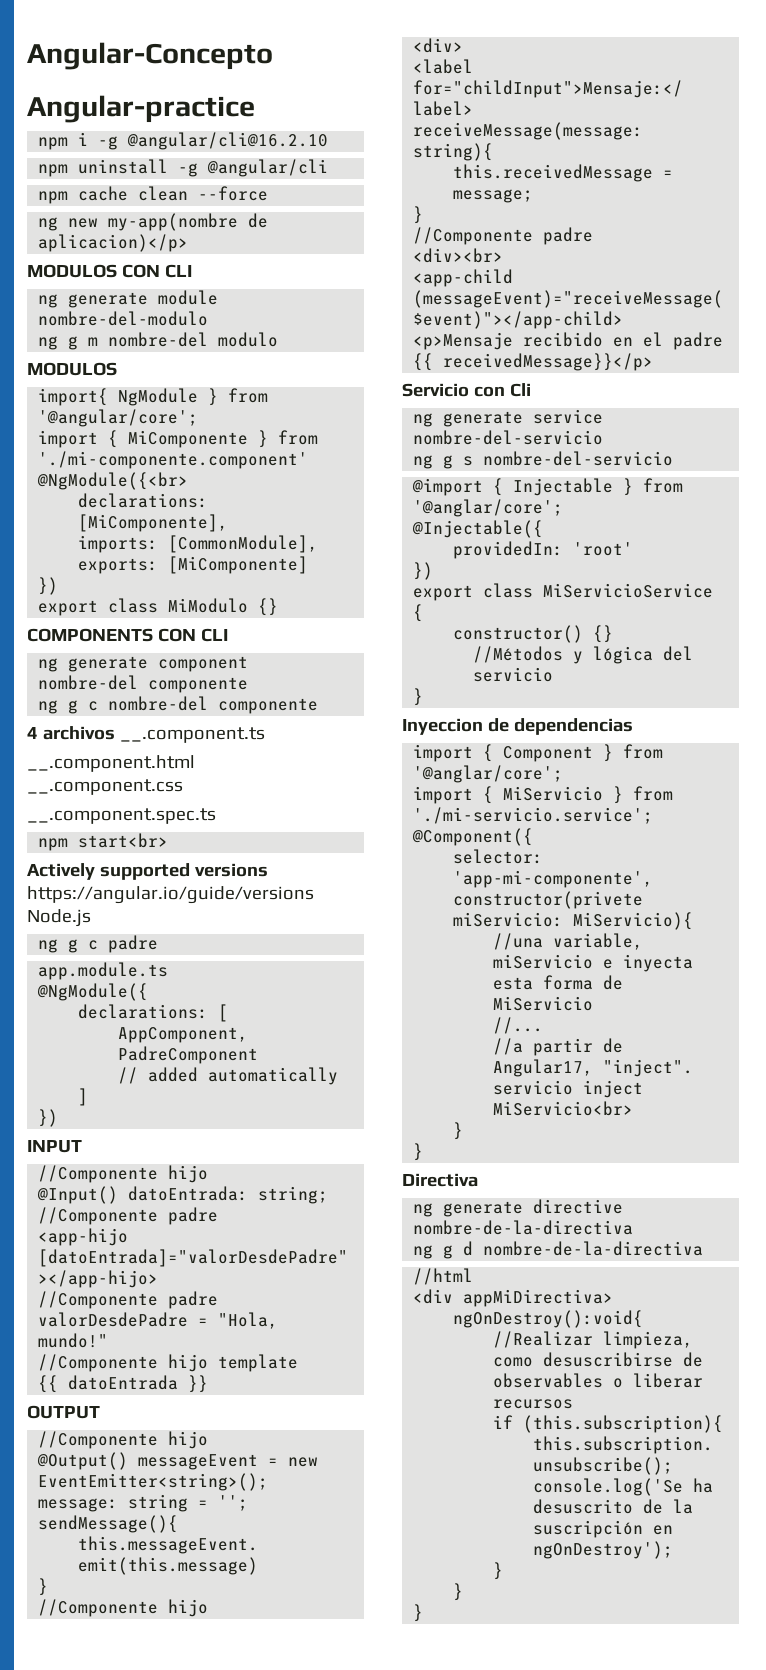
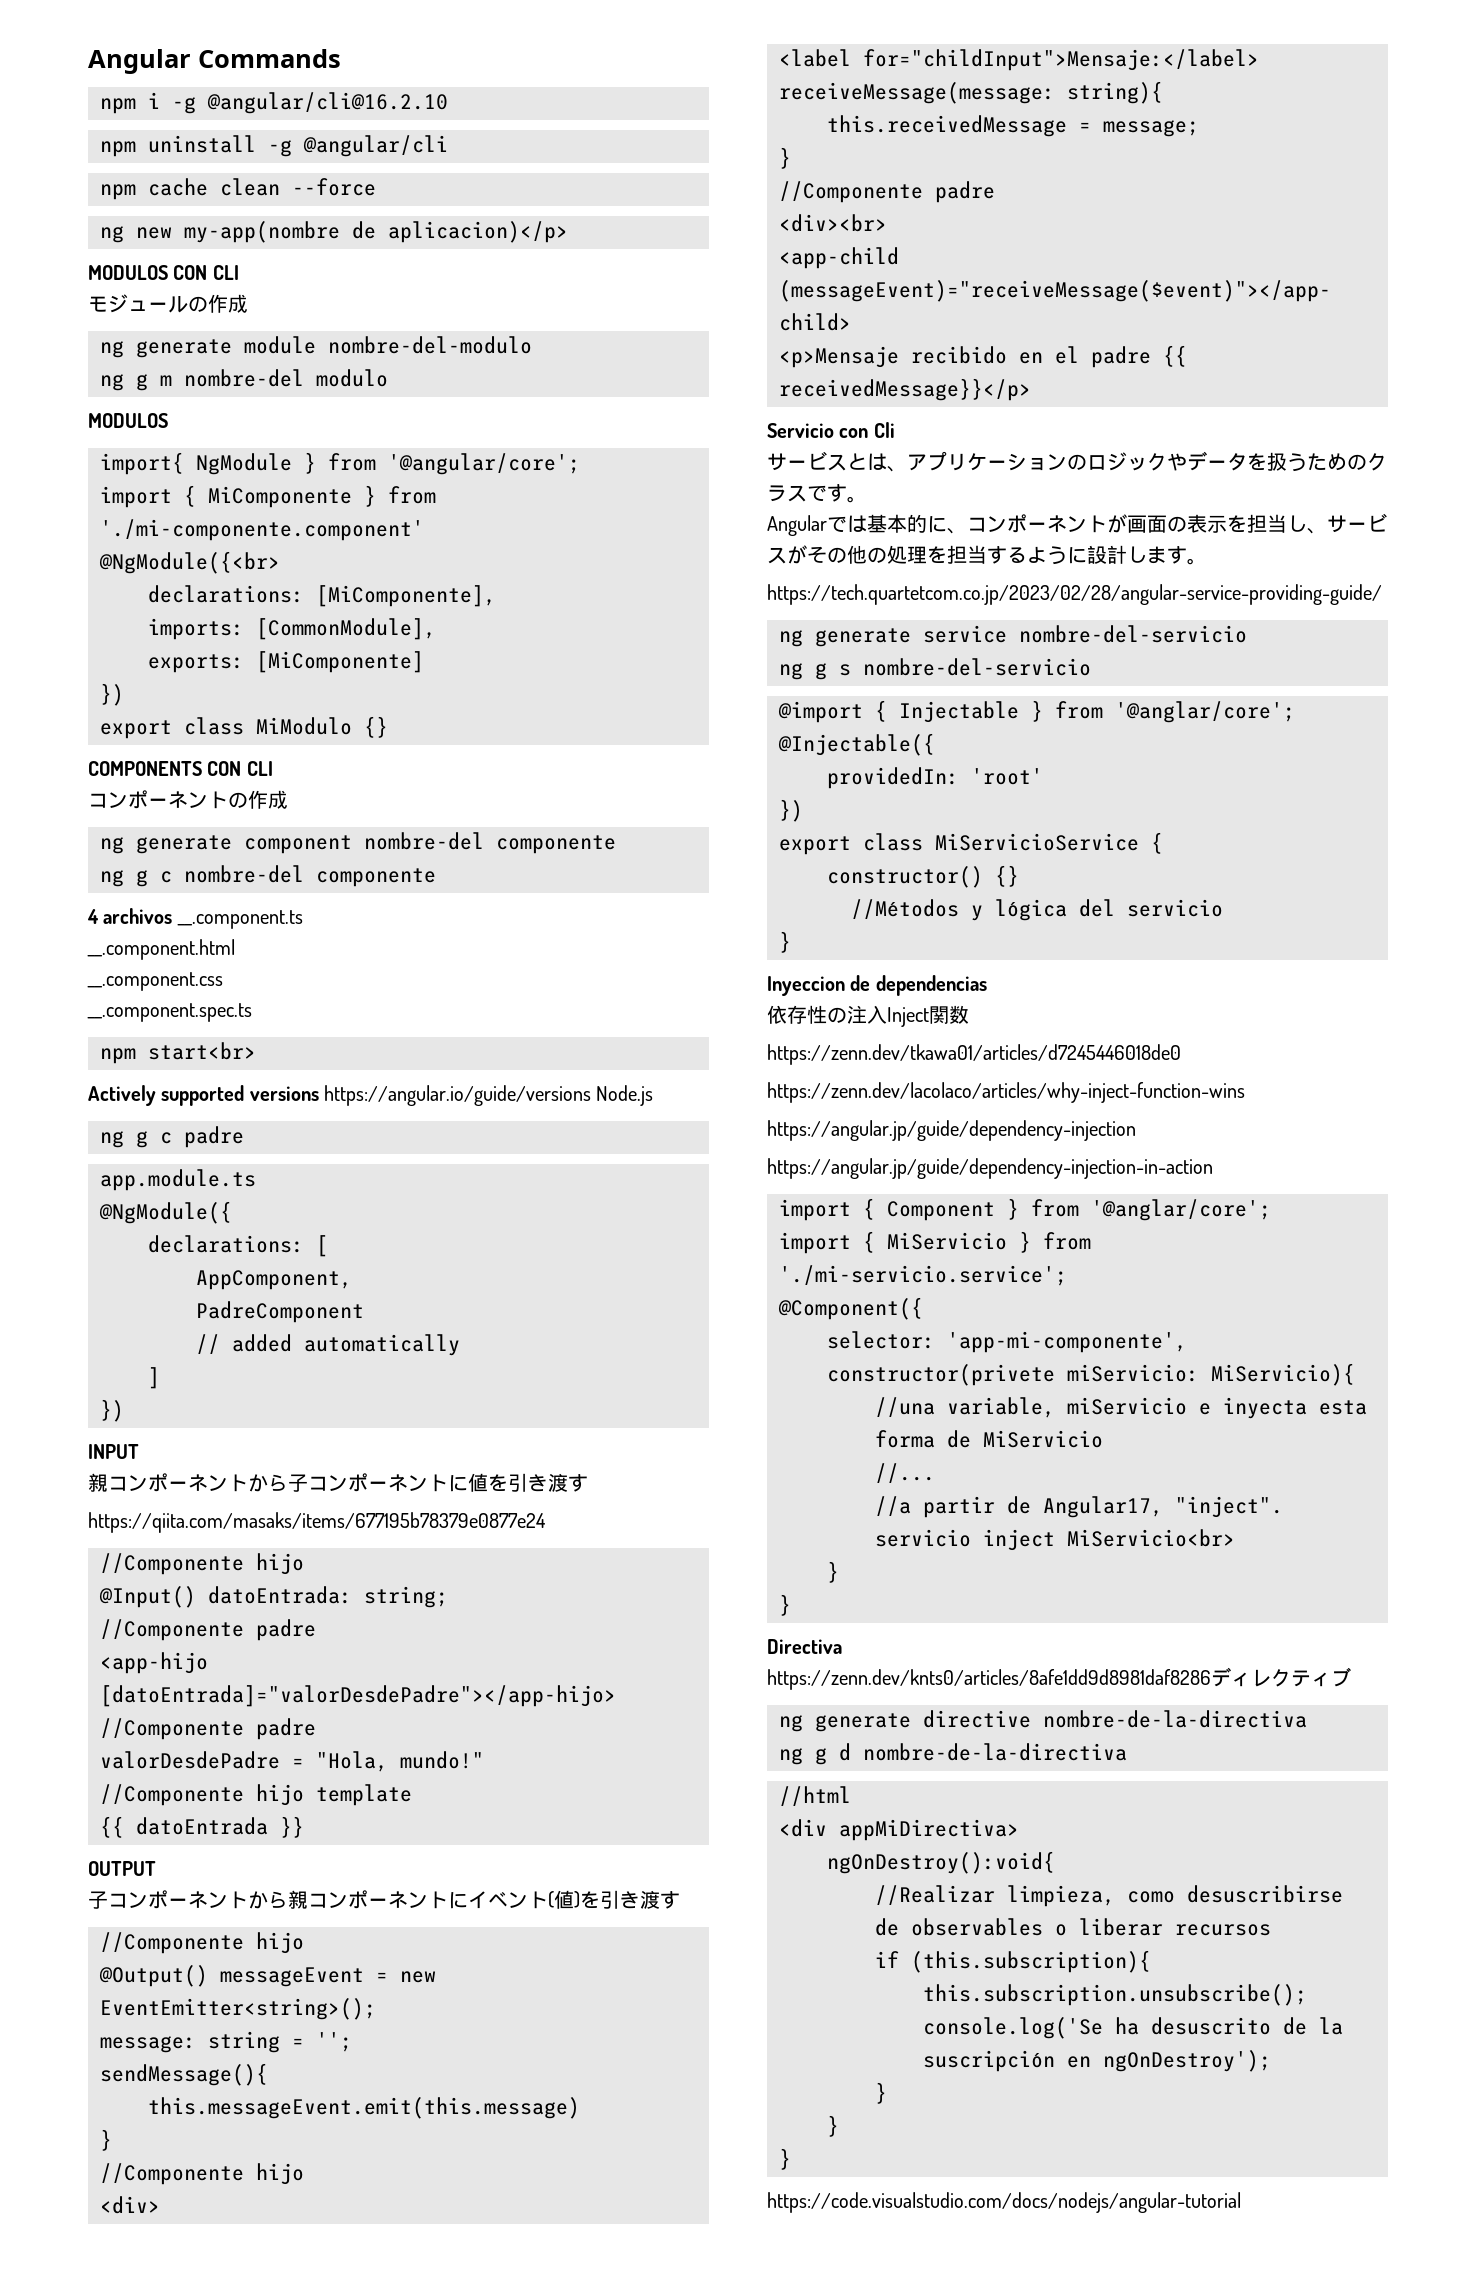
- Angular-Concepto
- Angular-practice
+ Angular Commands
+ モジュールの作成
+ コンポーネントの作成
+ 親コンポーネントから子コンポーネントに値を引き渡す
+ https://qiita.com/masaks/items/677195b78379e0877e24
+ 子コンポーネントから親コンポーネントにイベント(値)を引き渡す
+ サービスとは、アプリケーションのロジックやデータを扱うためのクラスです。
+ Angularでは基本的に、コンポーネントが画面の表示を担当し、サービスがその他の処理を担当するように設計します。
+ https://tech.quartetcom.co.jp/2023/02/28/angular-service-providing-guide/
+ 依存性の注入Inject関数
+ https://zenn.dev/tkawa01/articles/d7245446018de0
+ https://zenn.dev/lacolaco/articles/why-inject-function-wins
+ https://angular.jp/guide/dependency-injection
+ https://angular.jp/guide/dependency-injection-in-action
+ https://zenn.dev/knts0/articles/8afe1dd9d8981daf8286ディレクティブ
+ https://code.visualstudio.com/docs/nodejs/angular-tutorial

